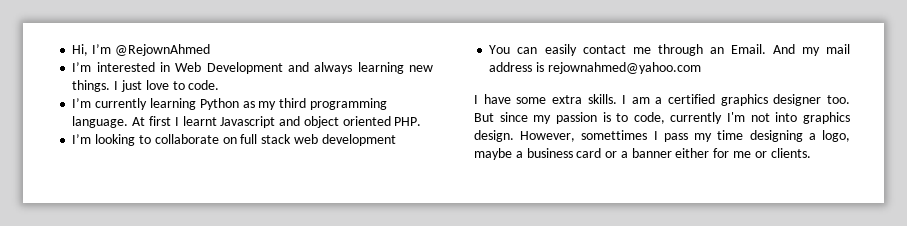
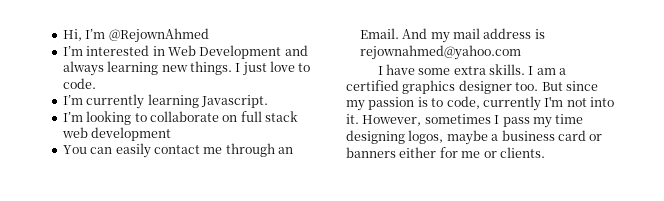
- I’m currently learning Python as my third programming language. At first I learnt Javascript and object oriented PHP.
+ I’m currently learning Javascript.
- But since my passion is to code, currently I'm not into graphics design. However, somettimes I pass my time designing a logo, maybe a business card or a banner either for me or clients.
+ But since my passion is to code, currently I'm not into it. However, sometimes I pass my time designing logos, maybe a business card or banners either for me or clients.

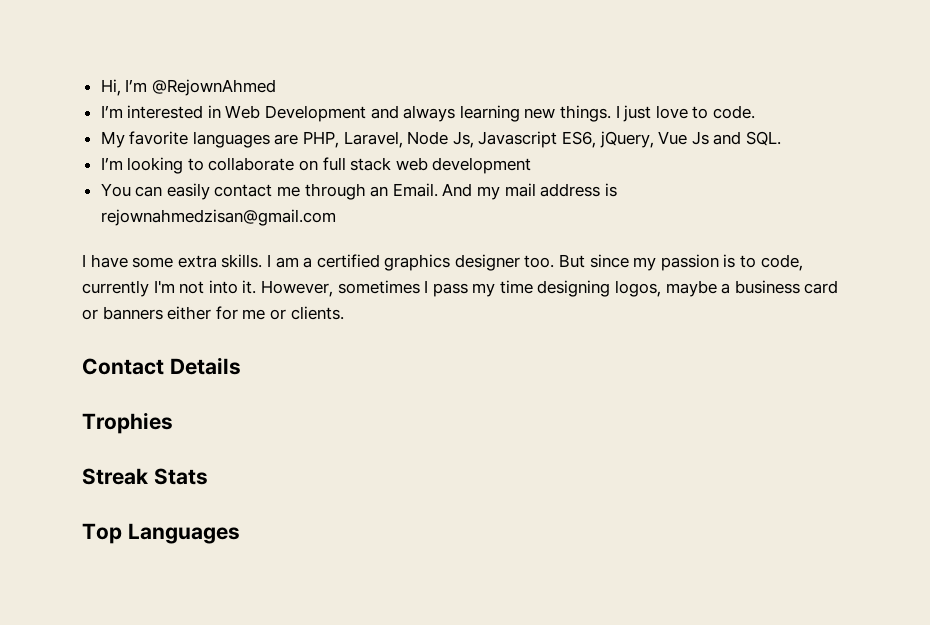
- I’m currently learning Javascript.
+ My favorite languages are PHP, Laravel, Node Js, Javascript ES6, jQuery, Vue Js and SQL.
- And my mail address is rejownahmed@yahoo.com
+ And my mail address is rejownahmedzisan@gmail.com
+ Contact Details
+ Trophies
+ Streak Stats
+ Top Languages

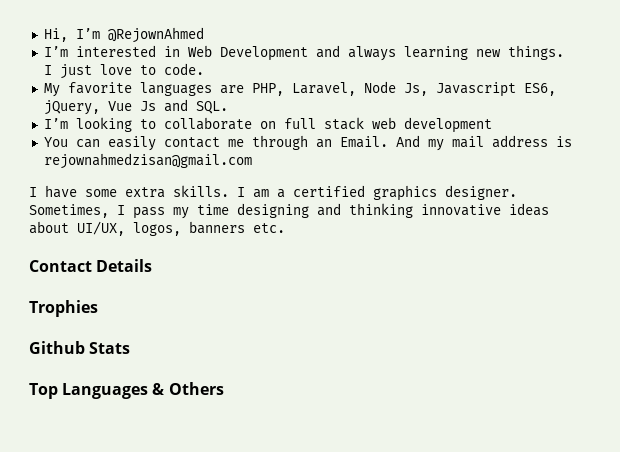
- I am a certified graphics designer too. But since my passion is to code, currently I'm not into it. However, sometimes I pass my time designing logos, maybe a business card or banners either for me or clients.
+ I am a certified graphics designer. Sometimes, I pass my time designing and thinking innovative ideas about UI/UX, logos, banners etc.
- Streak Stats
+ Github Stats
- Top Languages
+ Top Languages & Others

